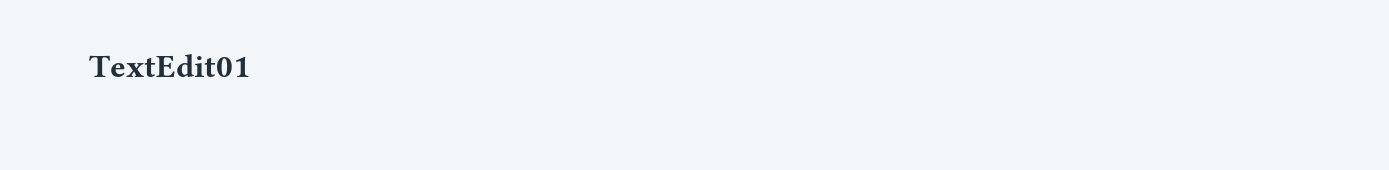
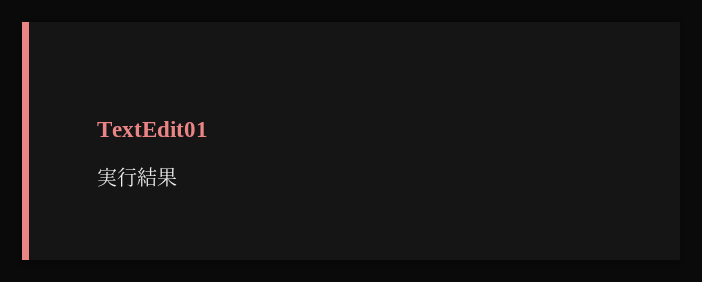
+ 実行結果

